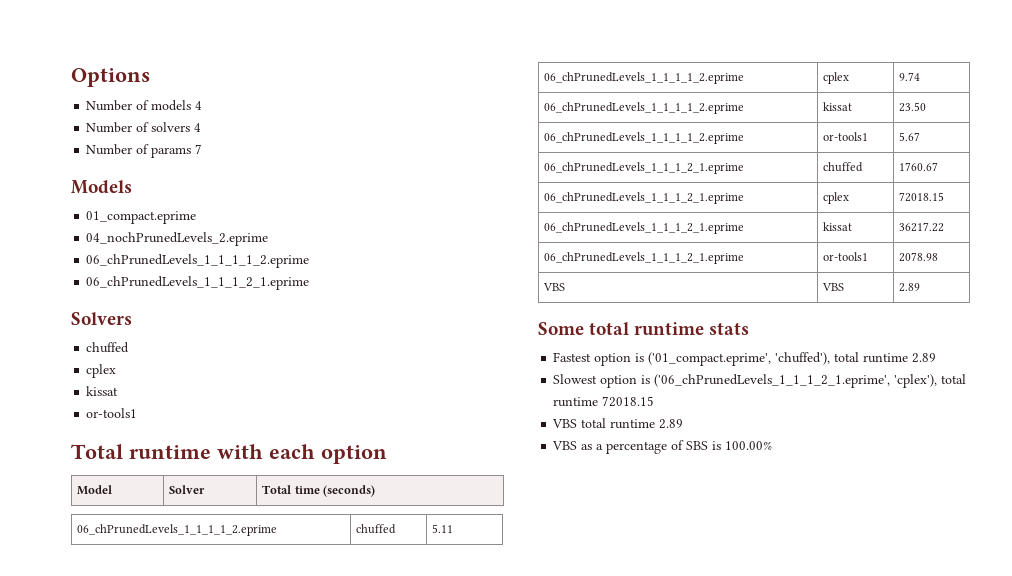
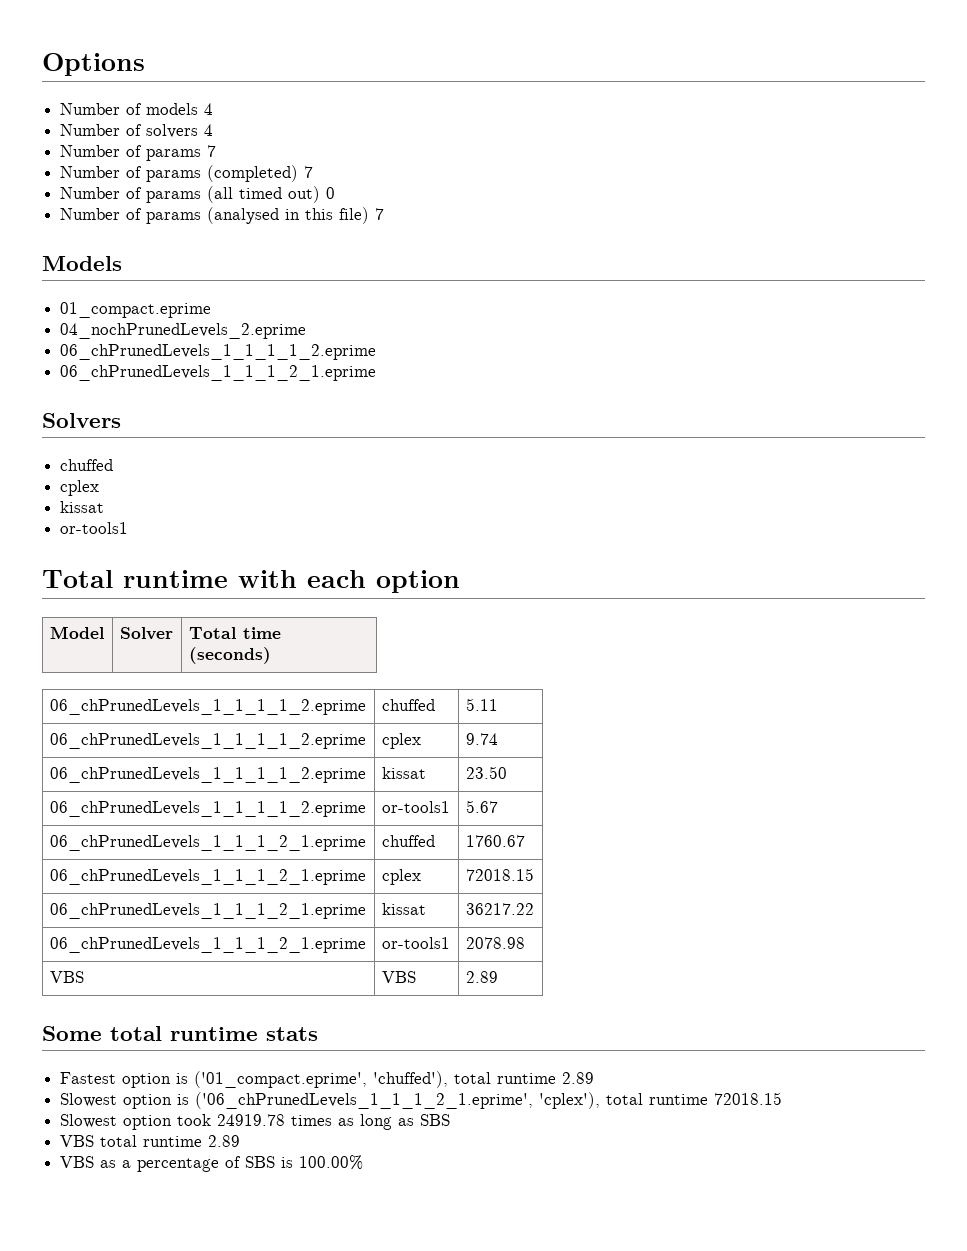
+ Number of params (completed) 7
+ Number of params (all timed out) 0
+ Number of params (analysed in this file) 7
+ Slowest option took 24919.78 times as long as SBS

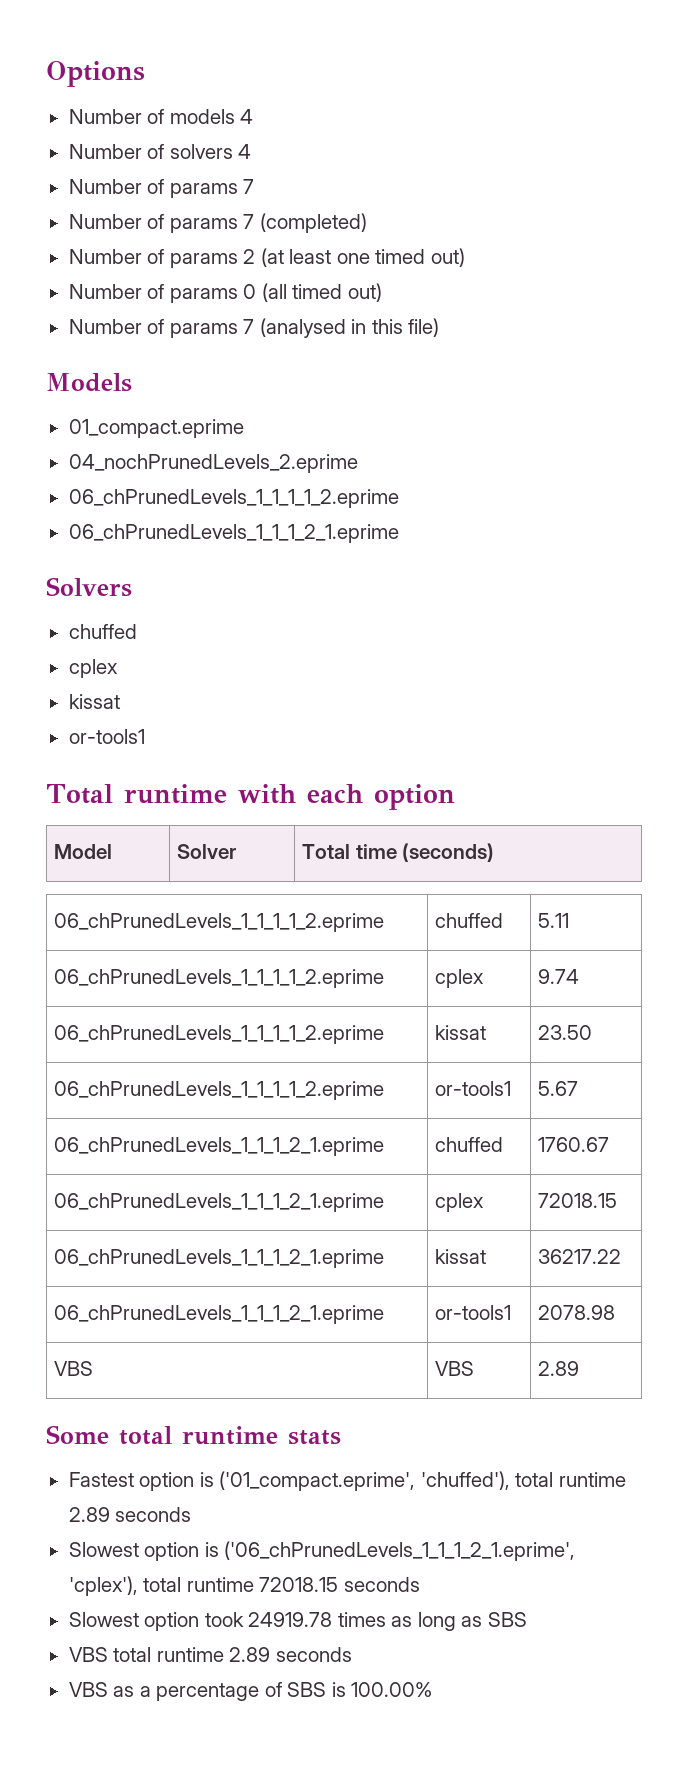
- Number of params (completed) 7
- Number of params (all timed out) 0
- Number of params (analysed in this file) 7
+ Number of params 7 (completed)
+ Number of params 2 (at least one timed out)
+ Number of params 0 (all timed out)
+ Number of params 7 (analysed in this file)
- Fastest option is ('01_compact.eprime', 'chuffed'), total runtime 2.89
+ Fastest option is ('01_compact.eprime', 'chuffed'), total runtime 2.89 seconds
- Slowest option is ('06_chPrunedLevels_1_1_1_2_1.eprime', 'cplex'), total runtime 72018.15
+ Slowest option is ('06_chPrunedLevels_1_1_1_2_1.eprime', 'cplex'), total runtime 72018.15 seconds
- VBS total runtime 2.89
+ VBS total runtime 2.89 seconds

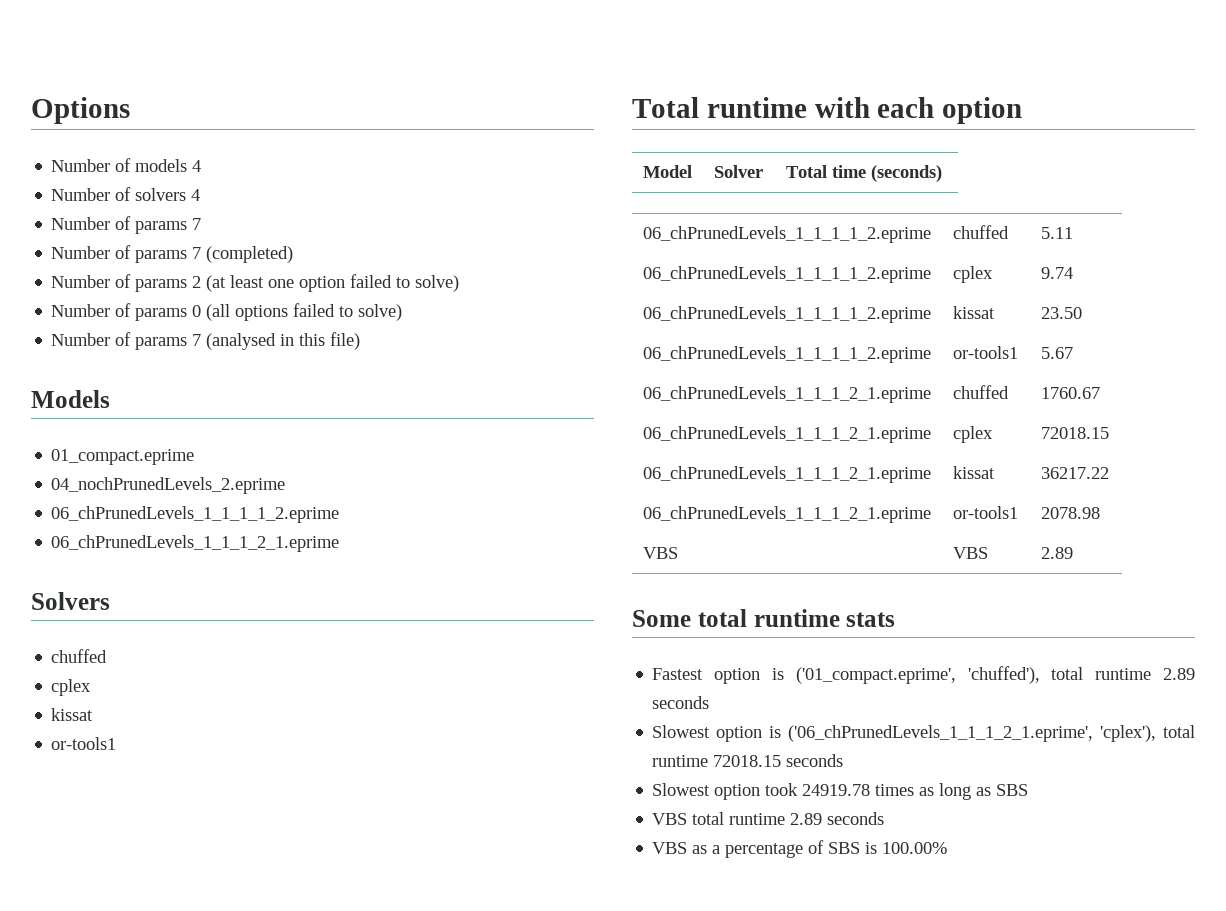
- Number of params 2 (at least one timed out)
+ Number of params 2 (at least one option failed to solve)
- Number of params 0 (all timed out)
+ Number of params 0 (all options failed to solve)

